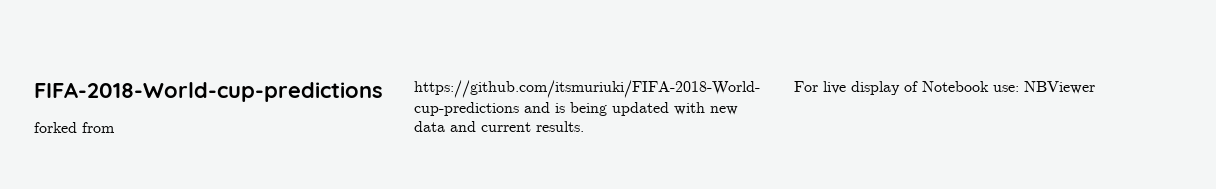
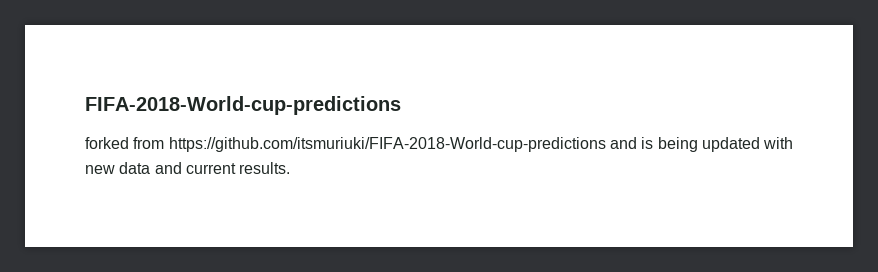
- For live display of Notebook use: NBViewer

